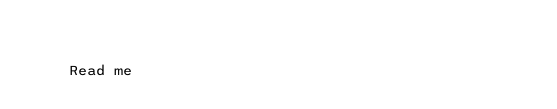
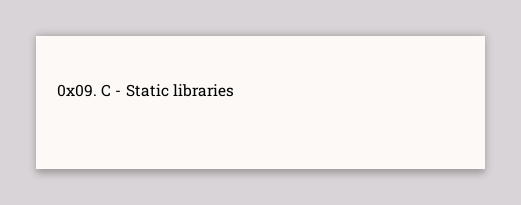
- Read me
+ 0x09. C - Static libraries

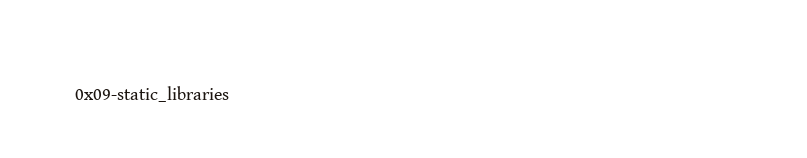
- 0x09. C - Static libraries
+ 0x09-static_libraries

